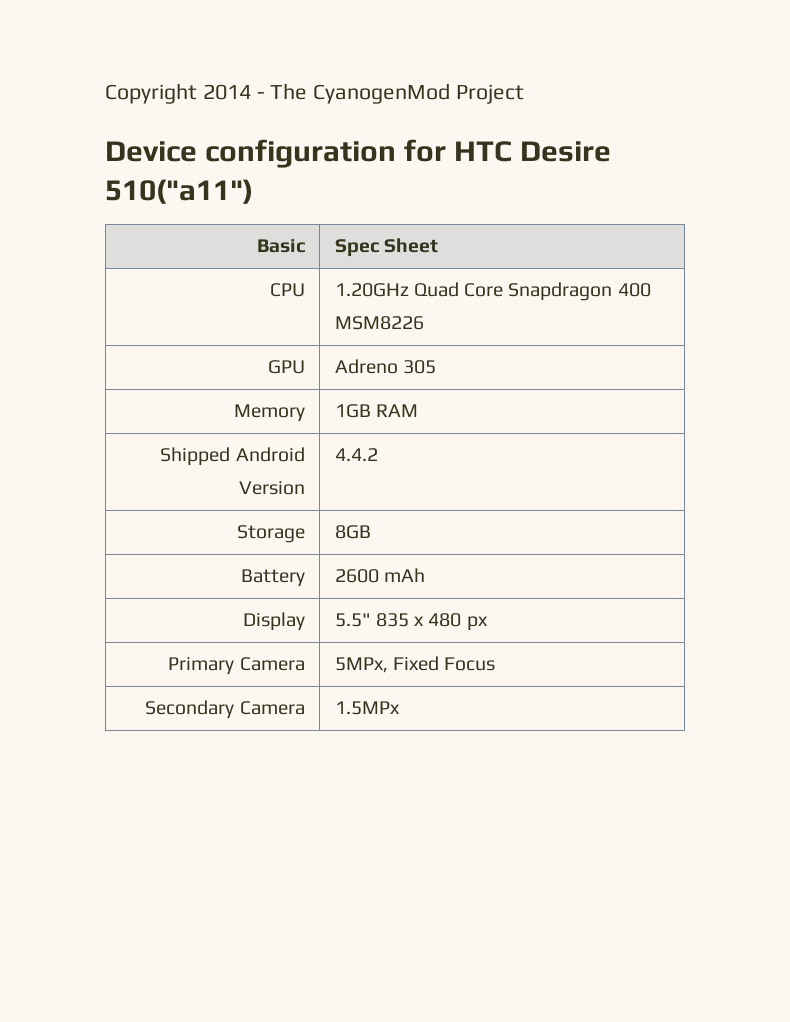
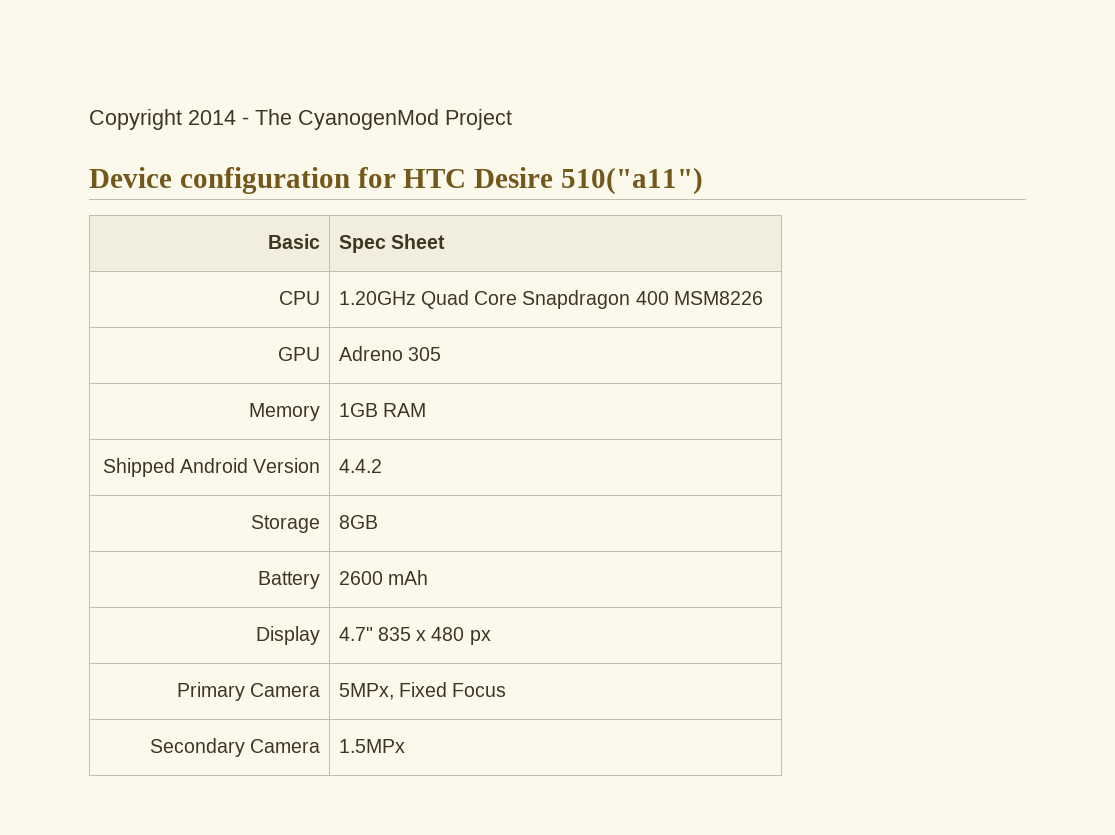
- Display | 5.5" 835 x 480 px
+ Display | 4.7" 835 x 480 px

